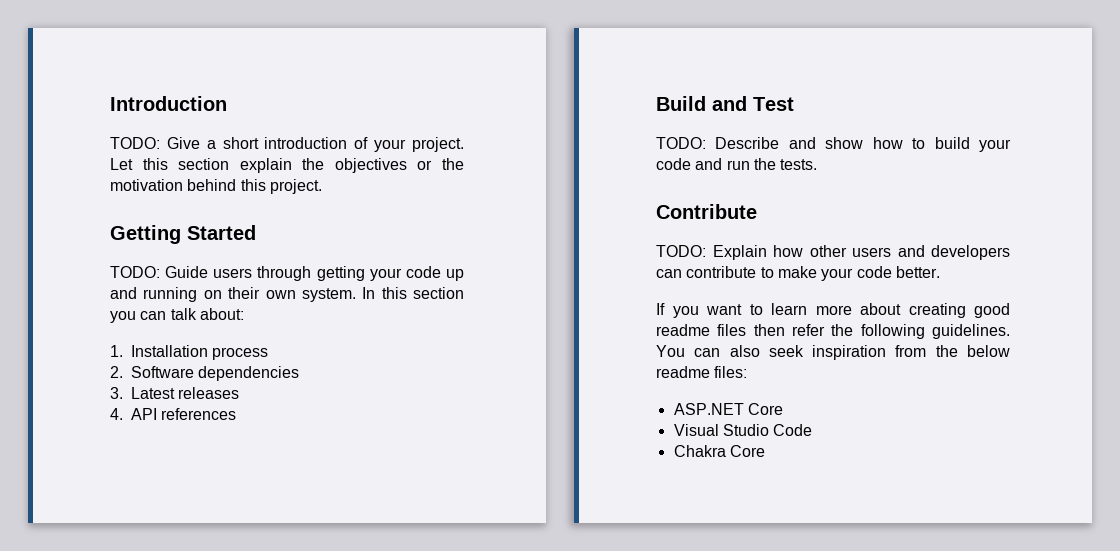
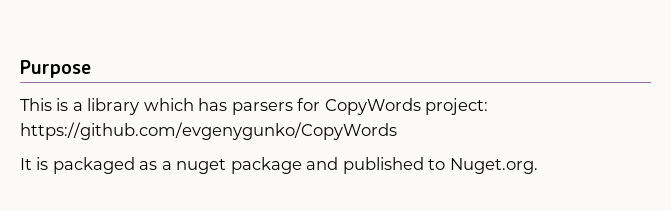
- Introduction
- TODO: Give a short introduction of your project. Let this section explain the objectives or the motivation behind this project.
- Getting Started
- TODO: Guide users through getting your code up and running on their own system. In this section you can talk about:
- 1. Installation process
- 2. Software dependencies
- 3. Latest releases
- 4. API references
- Build and Test
- TODO: Describe and show how to build your code and run the tests.
- Contribute
- TODO: Explain how other users and developers can contribute to make your code better.
- If you want to learn more about creating good readme files then refer the following guidelines. You can also seek inspiration from the below readme files:
- ASP.NET Core
- Visual Studio Code
- Chakra Core
+ Purpose
+ This is a library which has parsers for CopyWords project: https://github.com/evgenygunko/CopyWords
+ It is packaged as a nuget package and published to Nuget.org.

